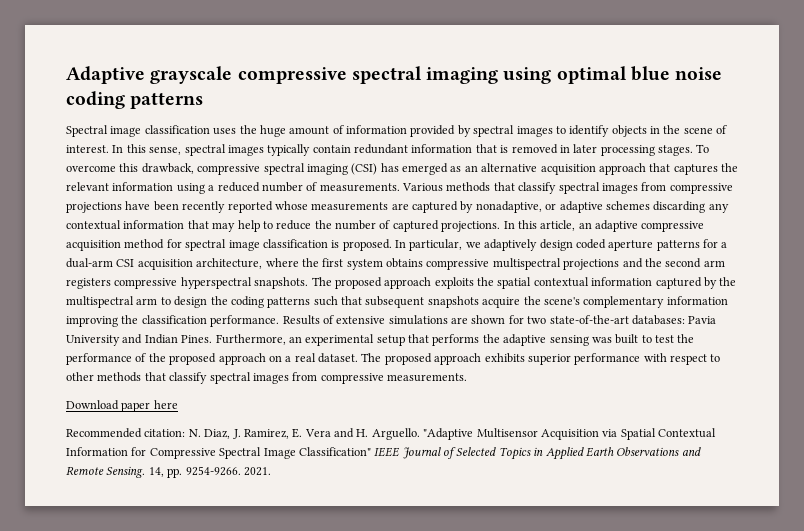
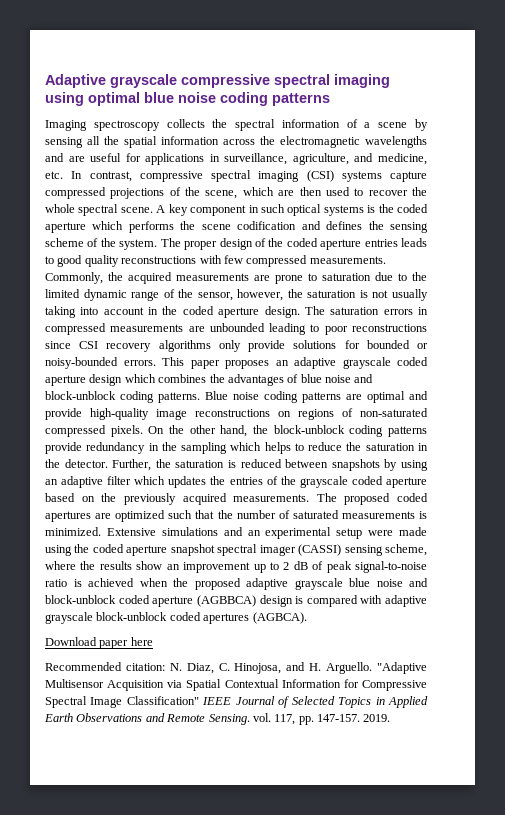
- Spectral image classification uses the huge amount of information provided by spectral images to identify objects in the scene of interest. In this sense, spectral images typically contain redundant information that is removed in later processing stages. To overcome this drawback, compressive spectral imaging (CSI) has emerged as an alternative acquisition approach that captures the relevant information using a reduced number of measurements. Various methods that classify spectral images from compressive projections have been recently reported whose measurements are captured by nonadaptive, or adaptive schemes discarding any contextual information that may help to reduce the number of captured projections. In this article, an adaptive compressive acquisition method for spectral image classification is proposed. In particular, we adaptively design coded aperture patterns for a dual-arm CSI acquisition architecture, where the first system obtains compressive multispectral projections and the second arm registers compressive hyperspectral snapshots. The proposed approach exploits the spatial contextual information captured by the multispectral arm to design the coding patterns such that subsequent snapshots acquire the scene's complementary information improving the classification performance. Results of extensive simulations are shown for two state-of-the-art databases: Pavia University and Indian Pines. Furthermore, an experimental setup that performs the adaptive sensing was built to test the performance of the proposed approach on a real dataset. The proposed approach exhibits superior performance with respect to other methods that classify spectral images from compressive measurements.
+ Imaging spectroscopy collects the spectral information of a scene by sensing all the spatial information across the electromagnetic wavelengths and are useful for applications in surveillance, agriculture, and medicine, etc. In contrast, compressive spectral imaging (CSI) systems capture compressed projections of the scene, which are then used to recover the whole spectral scene. A key component in such optical systems is the coded aperture which performs the scene codification and defines the sensing scheme of the system. The proper design of the coded aperture entries leads to good quality reconstructions with few compressed measurements. Commonly, the acquired measurements are prone to saturation due to the limited dynamic range of the sensor, however, the saturation is not usually taking into account in the coded aperture design. The saturation errors in compressed measurements are unbounded leading to poor reconstructions since CSI recovery algorithms only provide solutions for bounded or noisy-bounded errors. This paper proposes an adaptive grayscale coded aperture design which combines the advantages of blue noise and block-unblock coding patterns. Blue noise coding patterns are optimal and provide high-quality image reconstructions on regions of non-saturated compressed pixels. On the other hand, the block-unblock coding patterns provide redundancy in the sampling which helps to reduce the saturation in the detector. Further, the saturation is reduced between snapshots by using an adaptive filter which updates the entries of the grayscale coded aperture based on the previously acquired measurements. The proposed coded apertures are optimized such that the number of saturated measurements is minimized. Extensive simulations and an experimental setup were made using the coded aperture snapshot spectral imager (CASSI) sensing scheme, where the results show an improvement up to 2 dB of peak signal-to-noise ratio is achieved when the proposed adaptive grayscale blue noise and block-unblock coded aperture (AGBBCA) design is compared with adaptive grayscale block-unblock coded apertures (AGBCA).
- Recommended citation: N. Diaz, J. Ramirez, E. Vera and H. Arguello.
+ Recommended citation: N. Diaz, C. Hinojosa, and H. Arguello.
- "Adaptive Multisensor Acquisition via Spatial Contextual Information for Compressive Spectral Image Classification" IEEE Journal of Selected Topics in Applied Earth Observations and Remote Sensing. 14, pp. 9254-9266. 2021.
+ "Adaptive Multisensor Acquisition via Spatial Contextual Information for Compressive Spectral Image Classification" IEEE Journal of Selected Topics in Applied Earth Observations and Remote Sensing. vol. 117, pp. 147-157. 2019.

